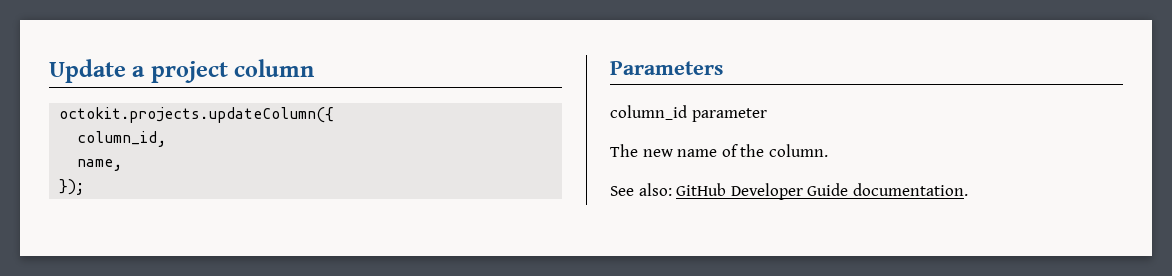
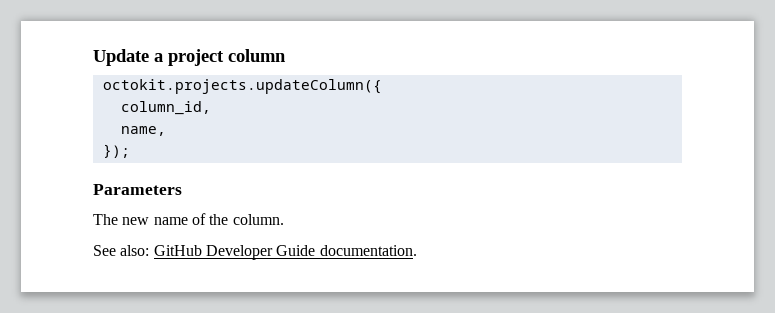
- column_id parameter

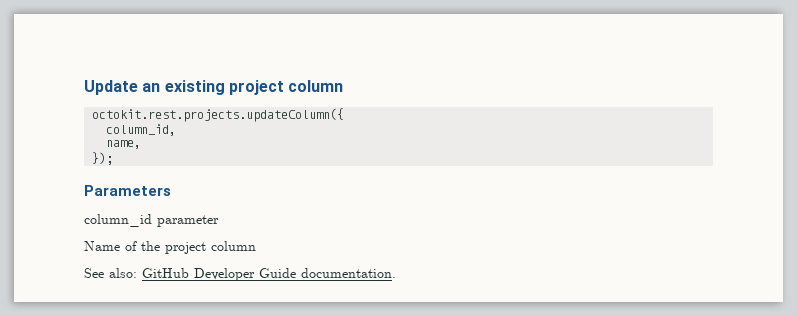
- Update a project column
- octokit.projects.updateColumn({
+ Update an existing project column
+ octokit.rest.projects.updateColumn({
- The new name of the column.
+ column_id parameter
+ Name of the project column

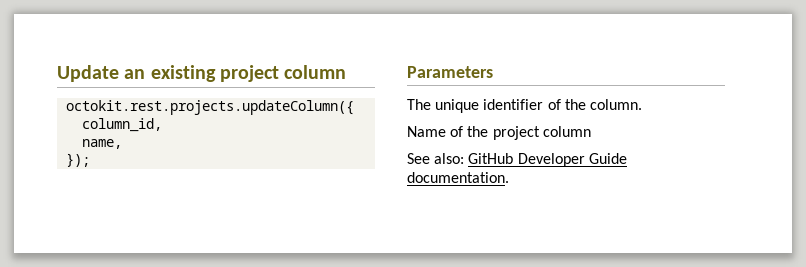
- column_id parameter
+ The unique identifier of the column.

